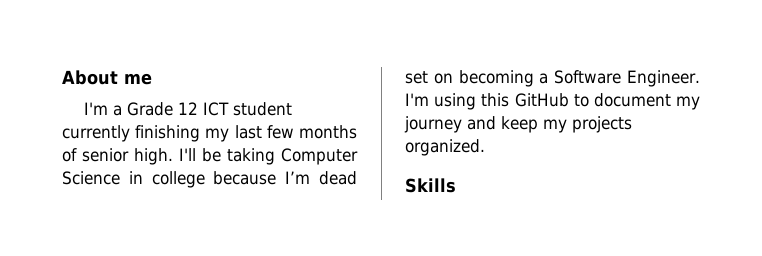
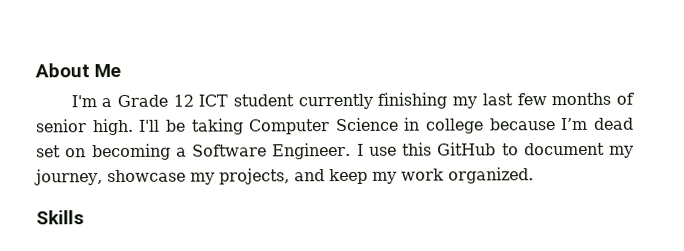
- About me
+ About Me
- I'm using this GitHub to document my journey and keep my projects organized.
+ I use this GitHub to document my journey, showcase my projects, and keep my work organized.

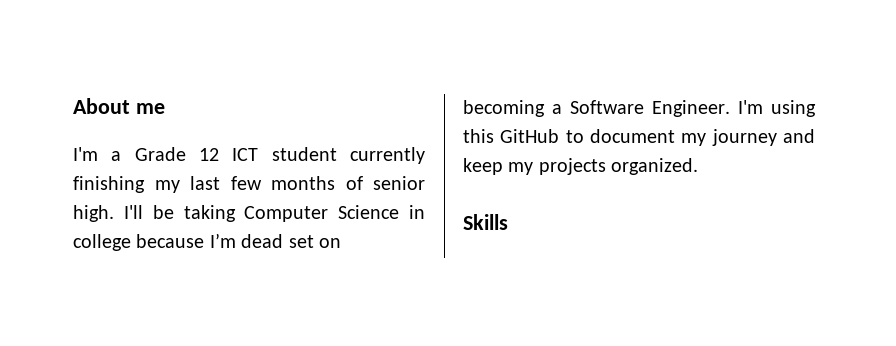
- About Me
+ About me
- I use this GitHub to document my journey, showcase my projects, and keep my work organized.
+ I'm using this GitHub to document my journey and keep my projects organized.

